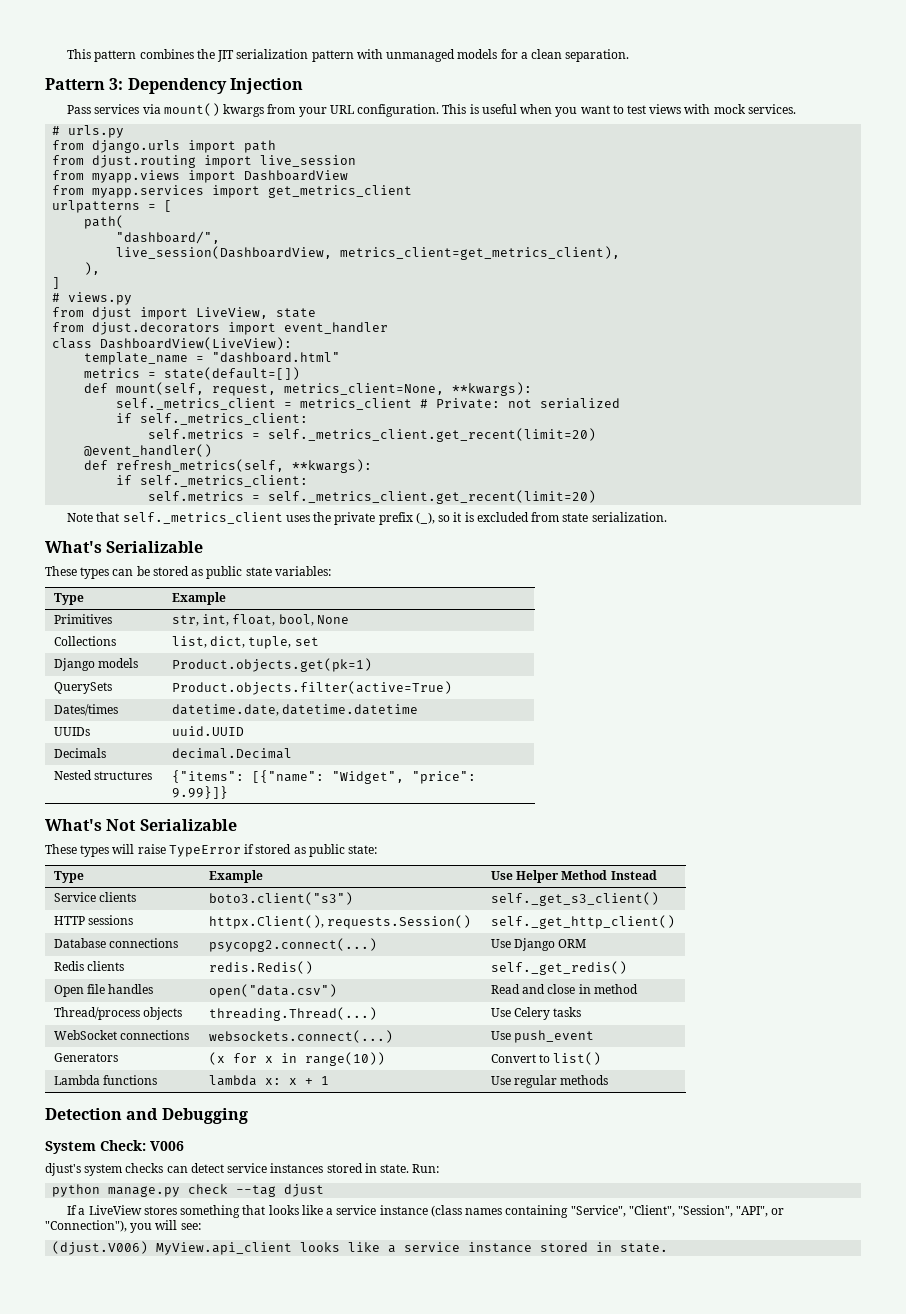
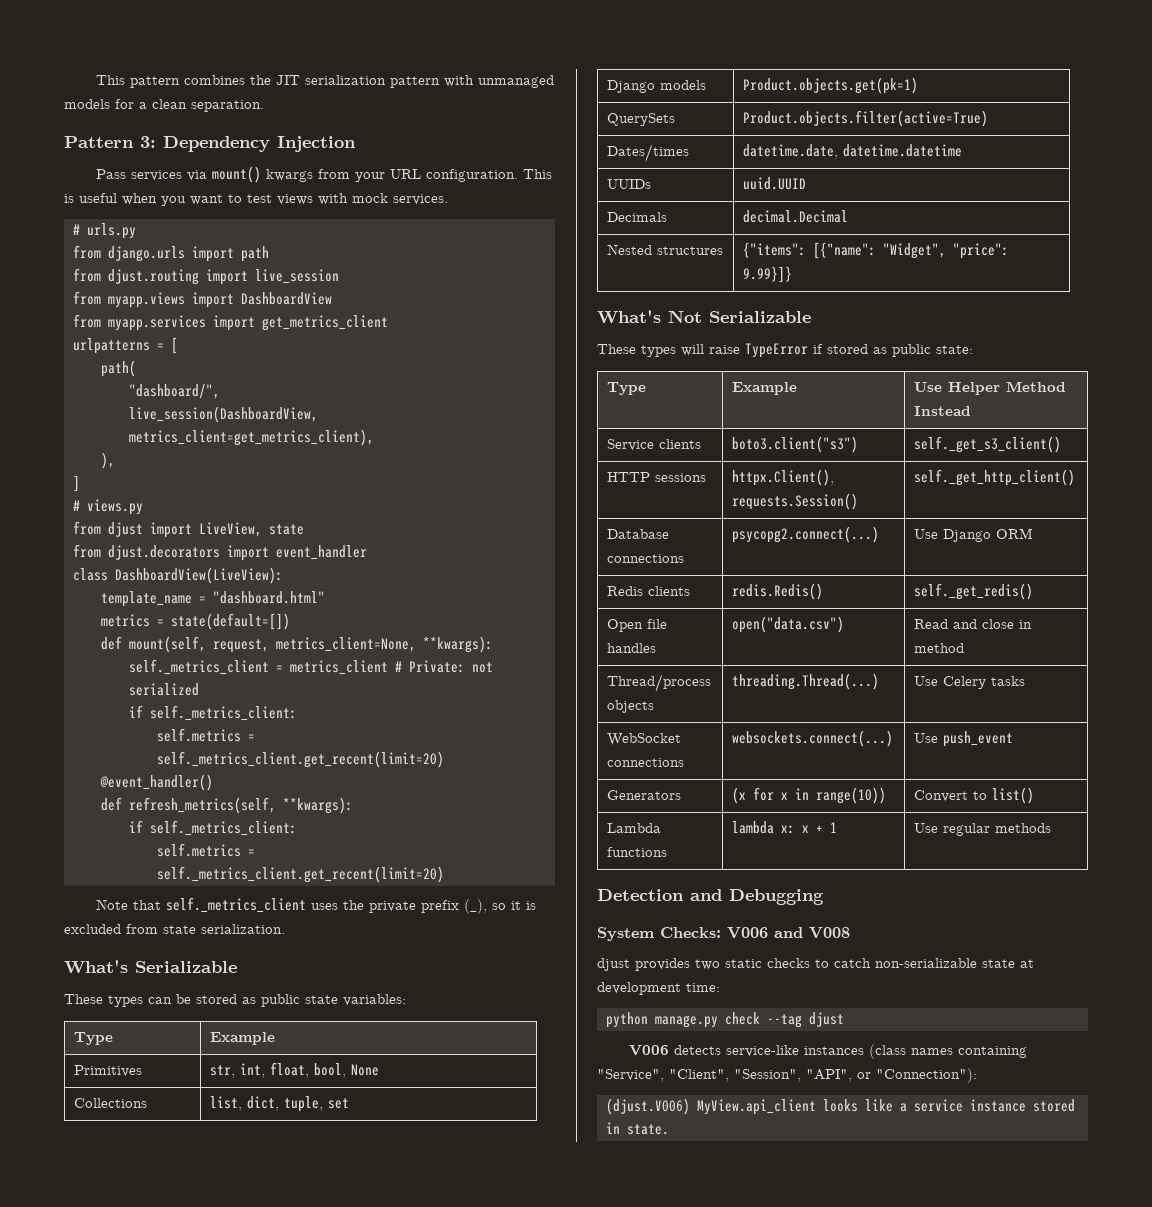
- System Check: V006
- djust's system checks can detect service instances stored in state. Run:
+ System Checks: V006 and V008
+ djust provides two static checks to catch non-serializable state at development time:
- If a LiveView stores something that looks like a service instance (class names containing "Service", "Client", "Session", "API", or "Connection"), you will see:
+ V006 detects service-like instances (class names containing "Service", "Client", "Session", "API", or "Connection"):

